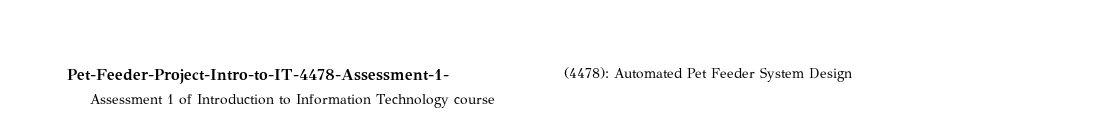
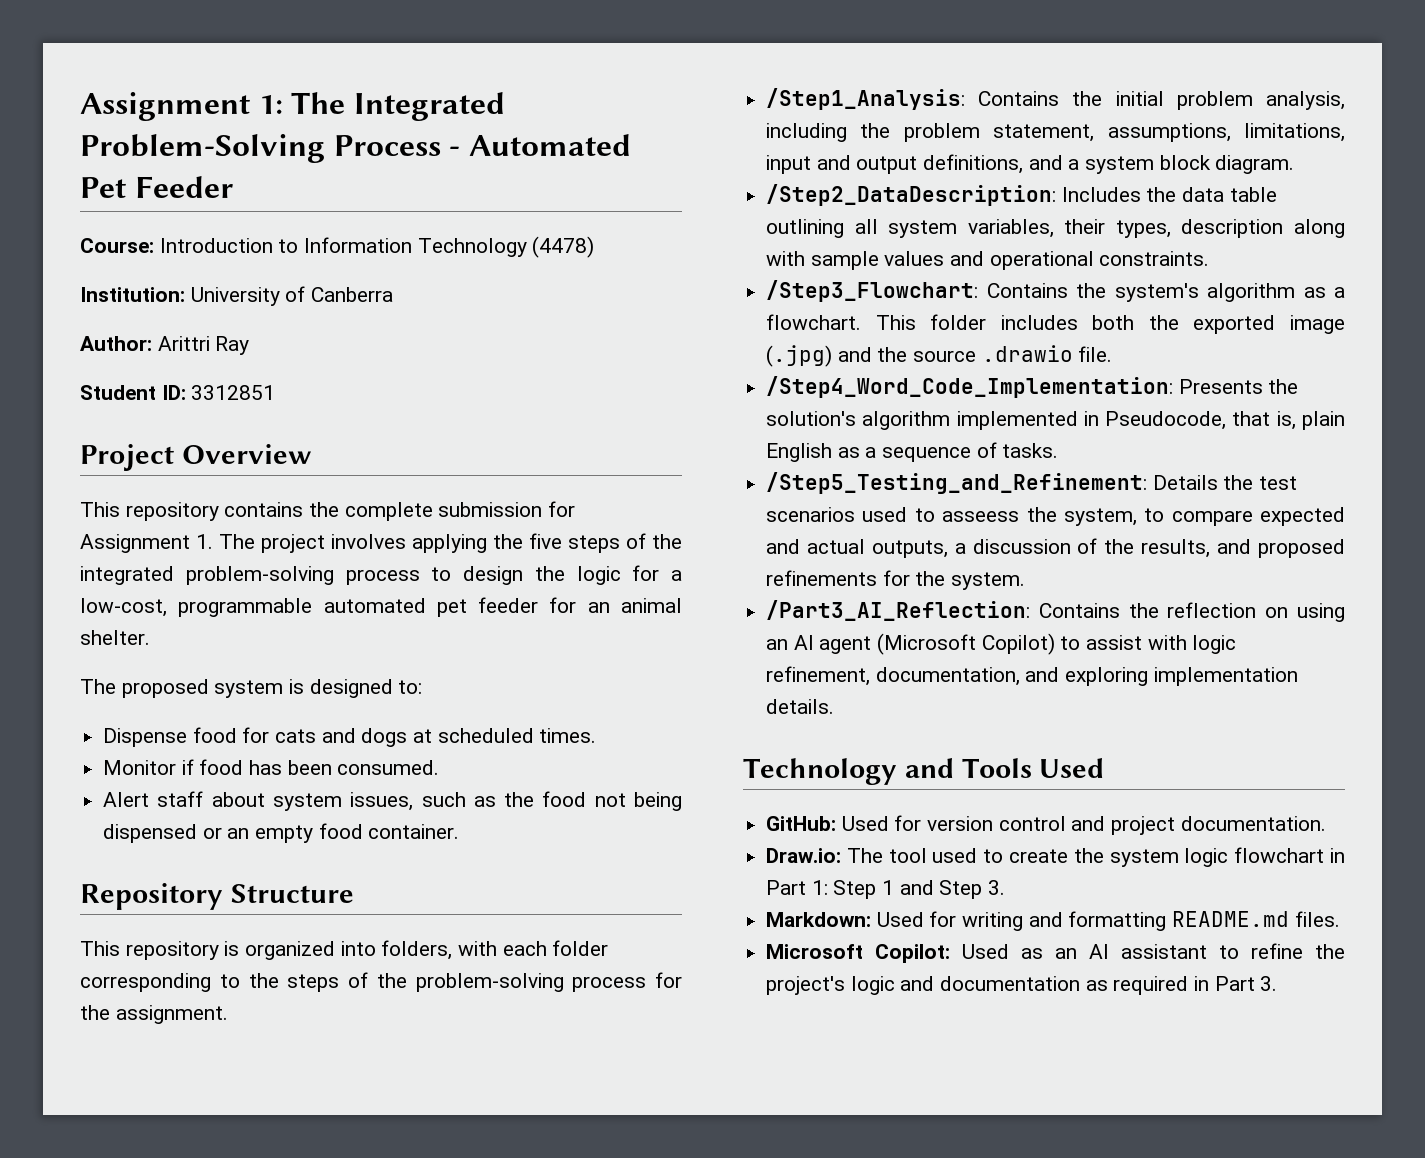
- Pet-Feeder-Project-Intro-to-IT-4478-Assessment-1-
- Assessment 1 of Introduction to Information Technology course (4478): Automated Pet Feeder System Design
+ Assignment 1: The Integrated Problem-Solving Process - Automated Pet Feeder
+ Course: Introduction to Information Technology (4478)
+ Institution: University of Canberra
+ Author: Arittri Ray
+ Student ID: 3312851
+ Project Overview
+ This repository contains the complete submission for Assignment 1. The project involves applying the five steps of the integrated problem-solving process to design the logic for a low-cost, programmable automated pet feeder for an animal shelter.
+ The proposed system is designed to:
+ Dispense food for cats and dogs at scheduled times.
+ Monitor if food has been consumed.
+ Alert staff about system issues, such as the food not being dispensed or an empty food container.
+ Repository Structure
+ This repository is organized into folders, with each folder corresponding to the steps of the problem-solving process for the assignment.
+ /Step1_Analysis: Contains the initial problem analysis, including the problem statement, assumptions, limitations, input and output definitions, and a system block diagram.
+ /Step2_DataDescription: Includes the data table outlining all system variables, their types, description along with sample values and operational constraints.
+ /Step3_Flowchart: Contains the system's algorithm as a flowchart. This folder includes both the exported image (.jpg) and the source .drawio file.
+ /Step4_Word_Code_Implementation: Presents the solution's algorithm implemented in Pseudocode, that is, plain English as a sequence of tasks.
+ /Step5_Testing_and_Refinement: Details the test scenarios used to asseess the system, to compare expected and actual outputs, a discussion of the results, and proposed refinements for the system.
+ /Part3_AI_Reflection: Contains the reflection on using an AI agent (Microsoft Copilot) to assist with logic refinement, documentation, and exploring implementation details.
+ Technology and Tools Used
+ GitHub: Used for version control and project documentation.
+ Draw.io: The tool used to create the system logic flowchart in Part 1: Step 1 and Step 3.
+ Markdown: Used for writing and formatting README.md files.
+ Microsoft Copilot: Used as an AI assistant to refine the project's logic and documentation as required in Part 3.

